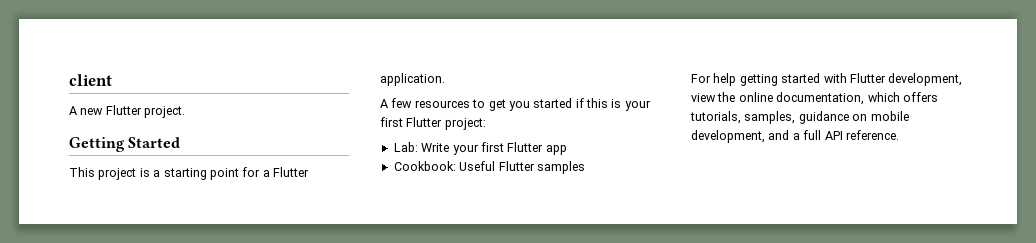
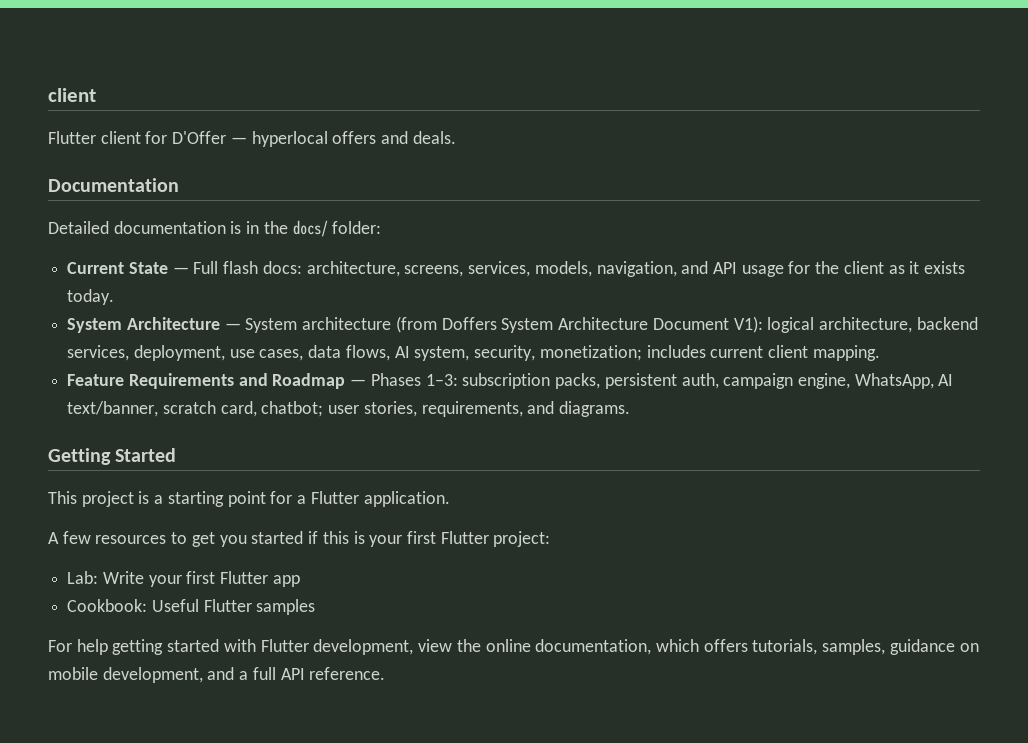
- A new Flutter project.
+ Flutter client for D'Offer — hyperlocal offers and deals.
+ Documentation
+ Detailed documentation is in the docs/ folder:
+ Current State — Full flash docs: architecture, screens, services, models, navigation, and API usage for the client as it exists today.
+ System Architecture — System architecture (from Doffers System Architecture Document V1): logical architecture, backend services, deployment, use cases, data flows, AI system, security, monetization; includes current client mapping.
+ Feature Requirements and Roadmap — Phases 1–3: subscription packs, persistent auth, campaign engine, WhatsApp, AI text/banner, scratch card, chatbot; user stories, requirements, and diagrams.

